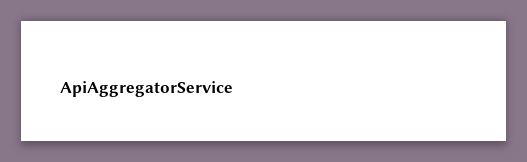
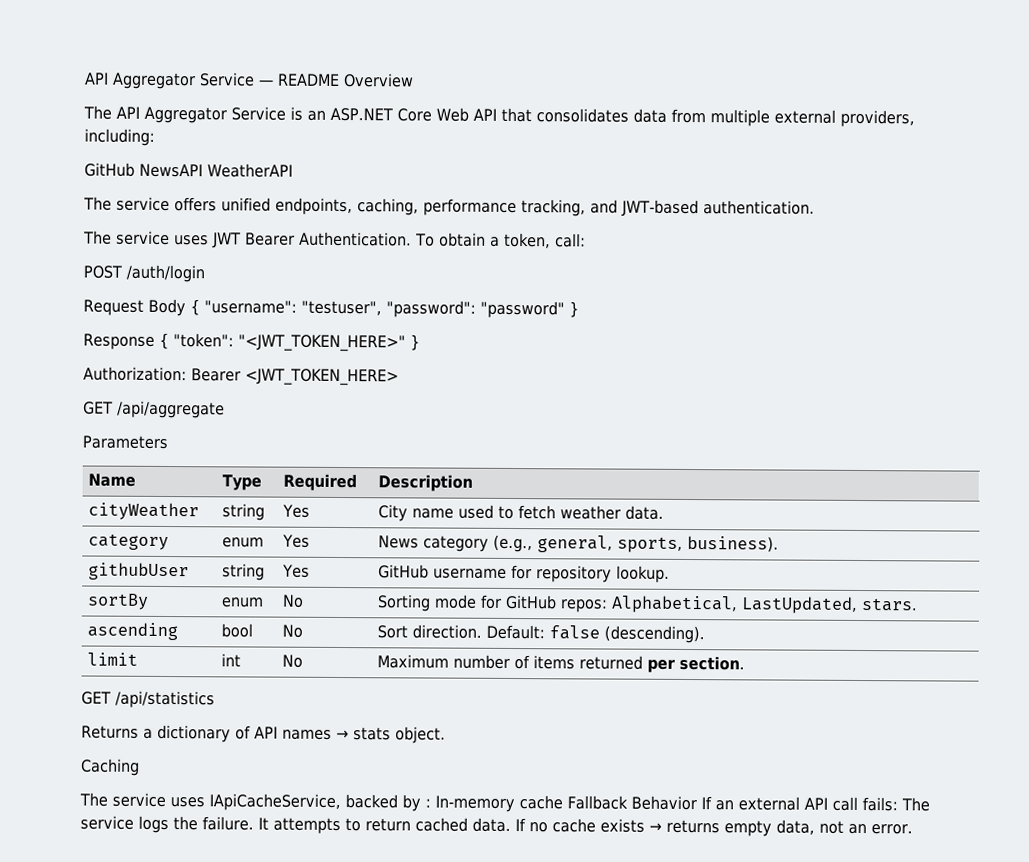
- ApiAggregatorService
+ API Aggregator Service — README Overview
+ The API Aggregator Service is an ASP.NET Core Web API that consolidates data from multiple external providers, including:
+ GitHub NewsAPI WeatherAPI
+ The service offers unified endpoints, caching, performance tracking, and JWT-based authentication.
+ The service uses JWT Bearer Authentication. To obtain a token, call:
+ POST /auth/login
+ Request Body { "username": "testuser", "password": "password" }
+ Response { "token": "<JWT_TOKEN_HERE>" }
+ Authorization: Bearer <JWT_TOKEN_HERE>
+ GET /api/aggregate
+ Parameters
+ Name | Type | Required | Description
+ cityWeather | string | Yes | City name used to fetch weather data.
+ category | enum | Yes | News category (e.g., general, sports, business).
+ githubUser | string | Yes | GitHub username for repository lookup.
+ sortBy | enum | No | Sorting mode for GitHub repos: Alphabetical, LastUpdated, stars.
+ ascending | bool | No | Sort direction. Default: false (descending).
+ limit | int | No | Maximum number of items returned per section.
+ GET /api/statistics
+ Returns a dictionary of API names → stats object.
+ Caching
+ The service uses IApiCacheService, backed by : In-memory cache Fallback Behavior If an external API call fails: The service logs the failure. It attempts to return cached data. If no cache exists → returns empty data, not an error.

